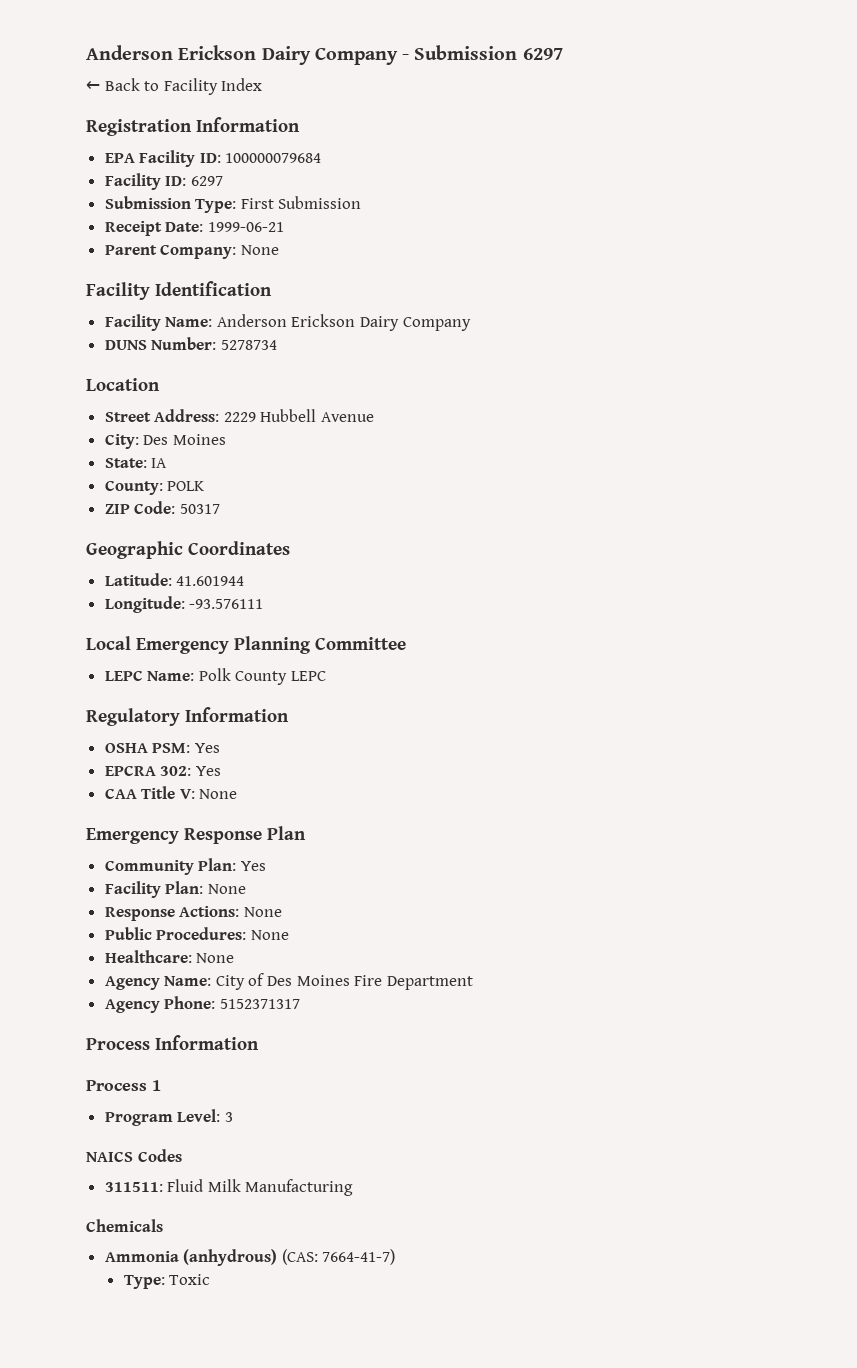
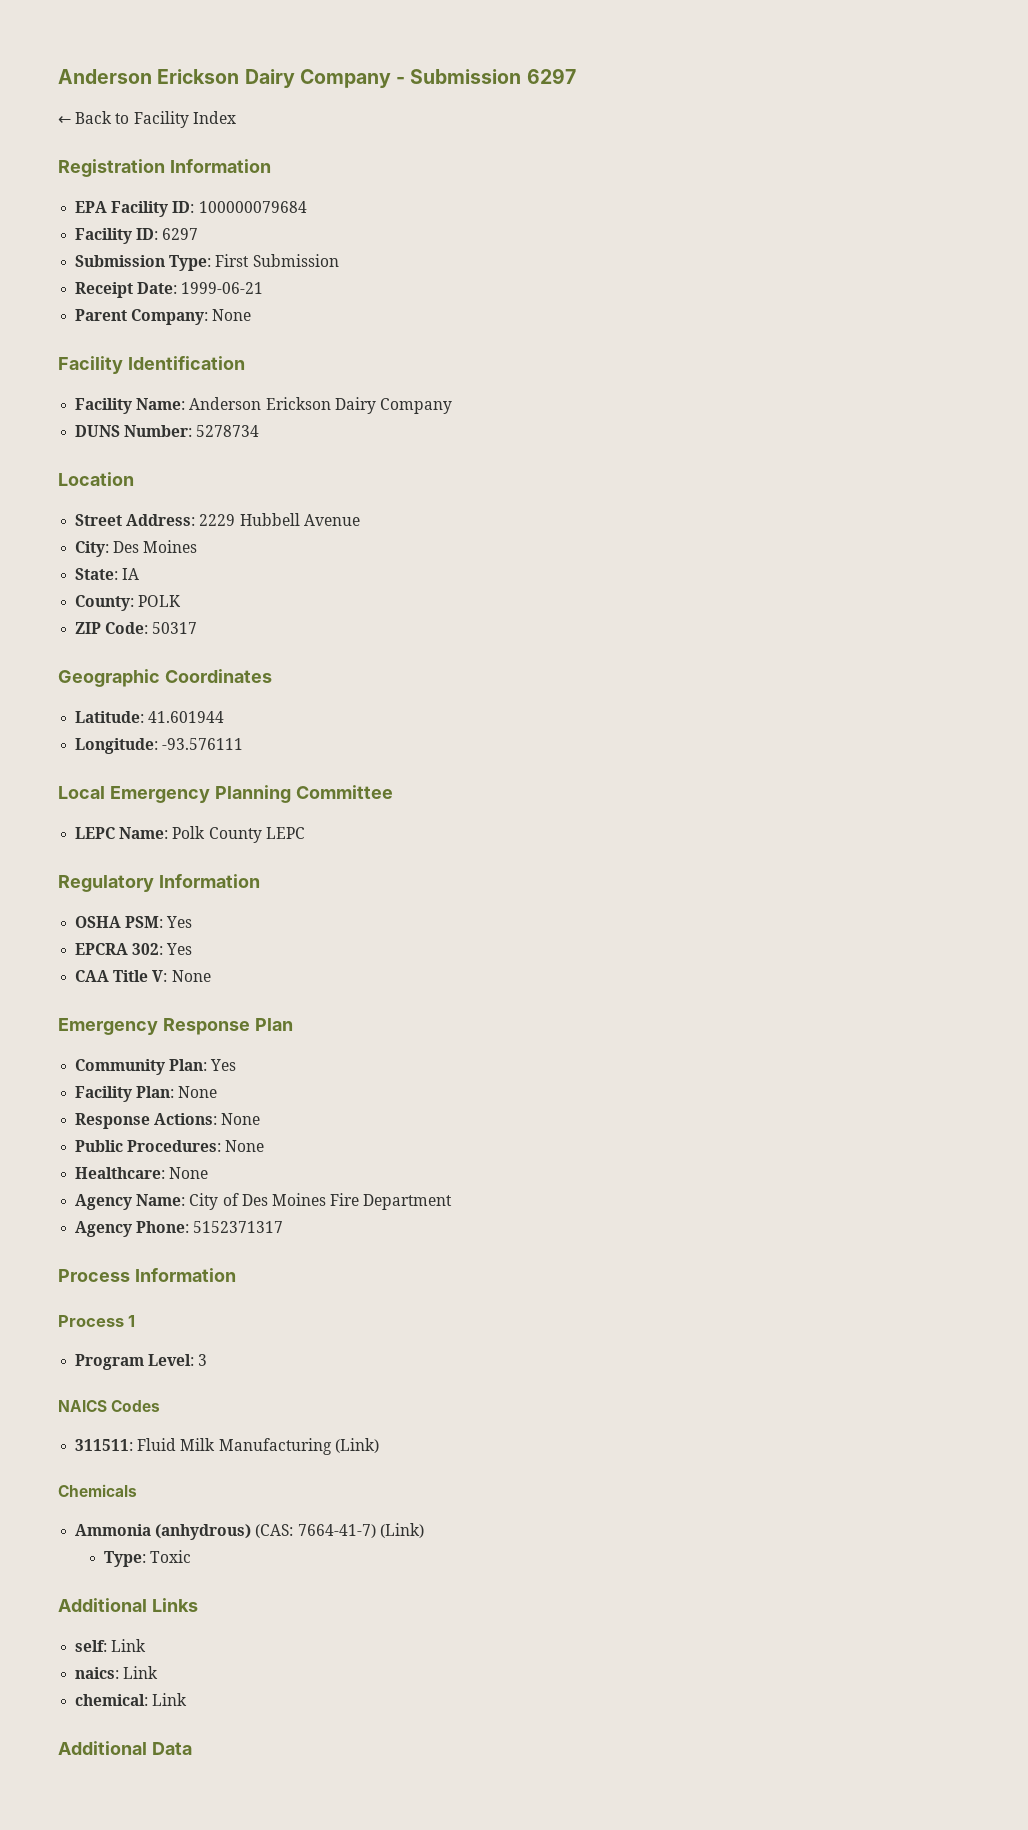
- 311511: Fluid Milk Manufacturing
+ 311511: Fluid Milk Manufacturing (Link)
- Ammonia (anhydrous) (CAS: 7664-41-7)
+ Ammonia (anhydrous) (CAS: 7664-41-7) (Link)
+ Additional Links
+ self: Link
+ naics: Link
+ chemical: Link
+ Additional Data

